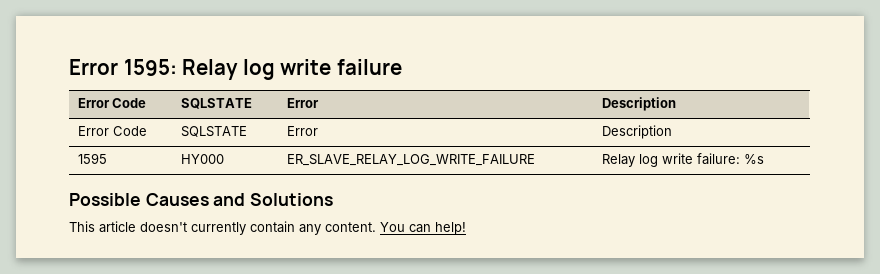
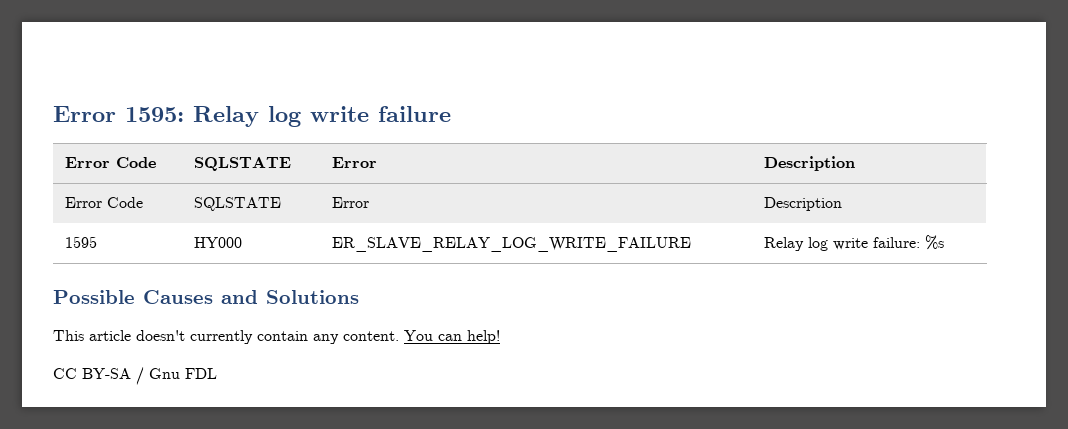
+ CC BY-SA / Gnu FDL

